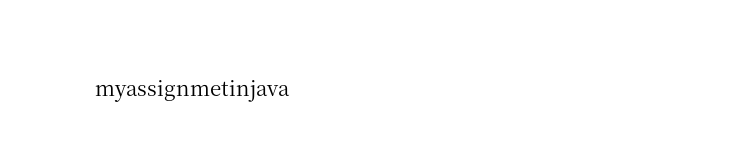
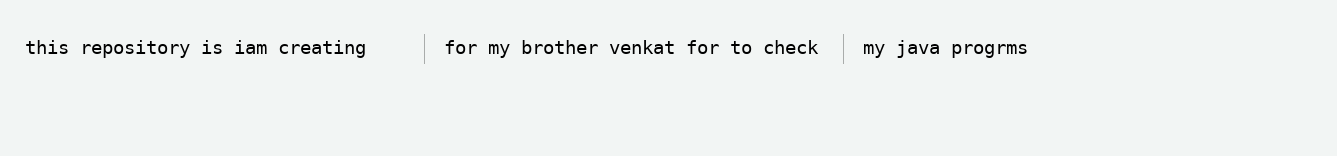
- myassignmetinjava
+ this repository is iam creating for my brother venkat for to check my java progrms

